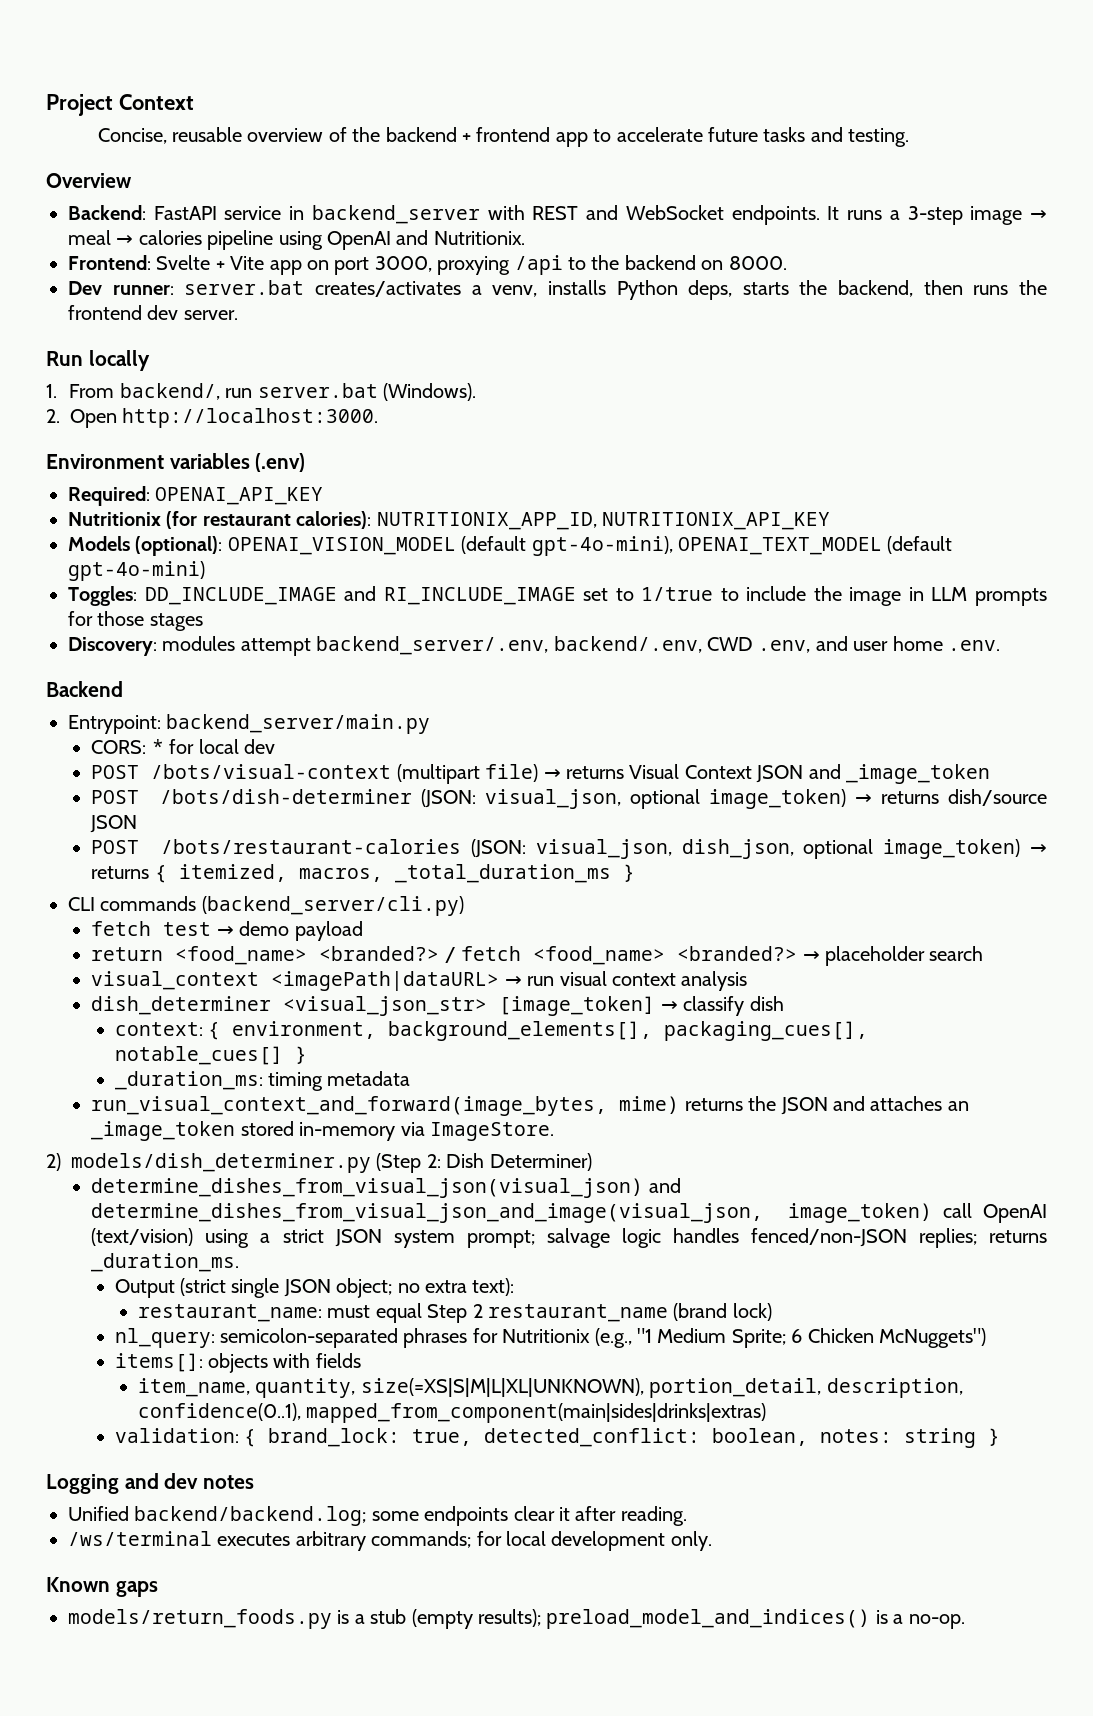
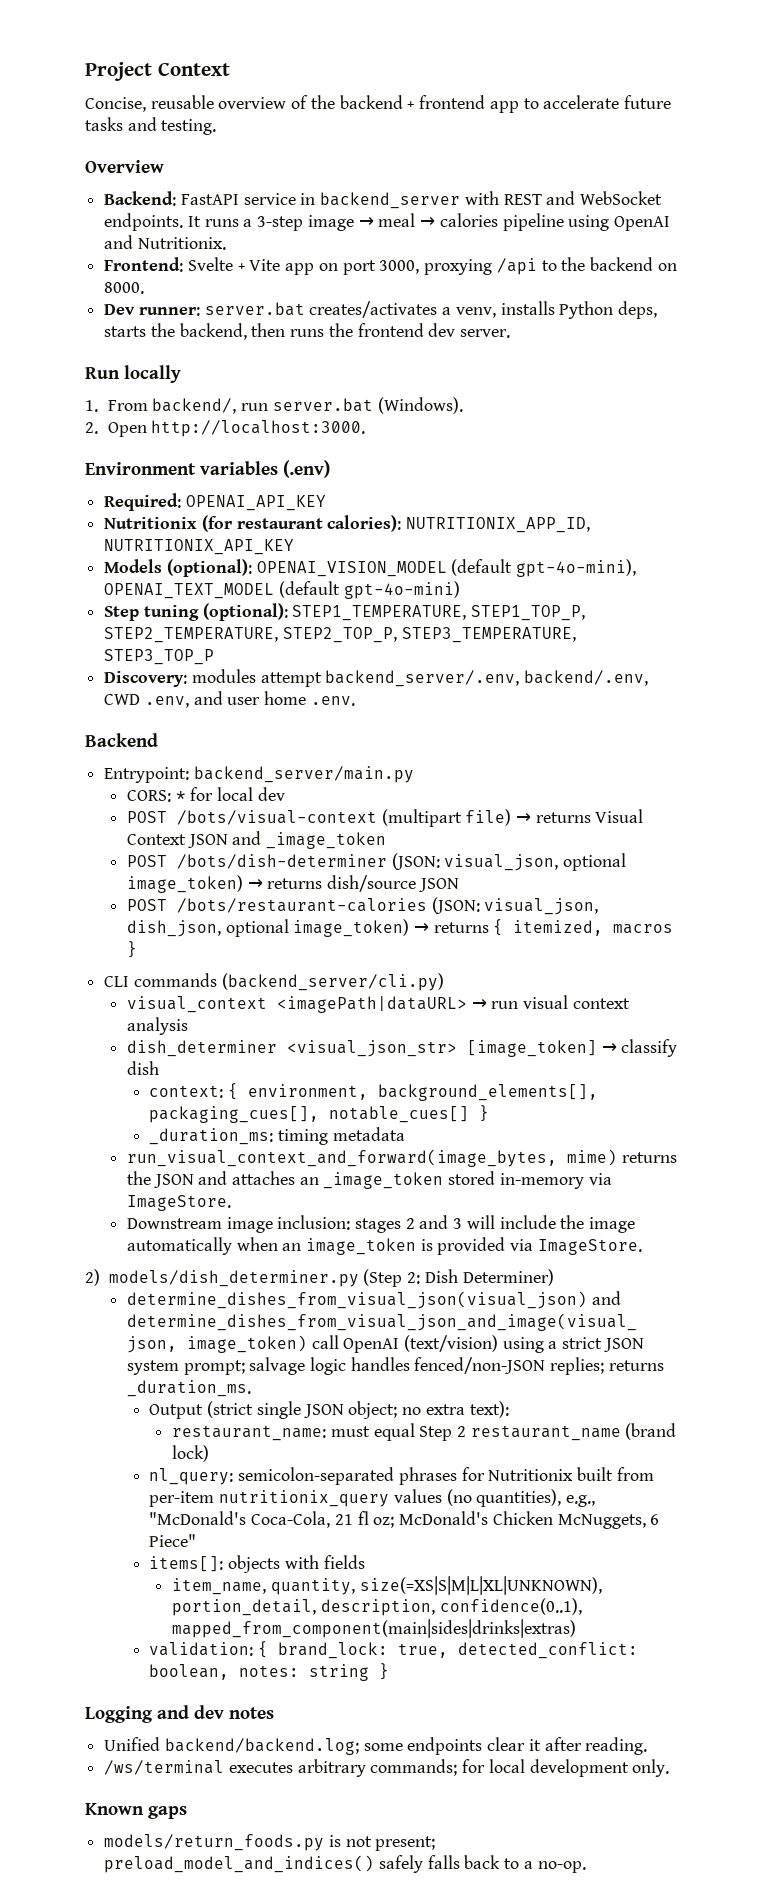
- Toggles: DD_INCLUDE_IMAGE and RI_INCLUDE_IMAGE set to 1/true to include the image in LLM prompts for those stages
+ Step tuning (optional): STEP1_TEMPERATURE, STEP1_TOP_P, STEP2_TEMPERATURE, STEP2_TOP_P, STEP3_TEMPERATURE, STEP3_TOP_P
- POST /bots/restaurant-calories (JSON: visual_json, dish_json, optional image_token) → returns { itemized, macros, _total_duration_ms }
+ POST /bots/restaurant-calories (JSON: visual_json, dish_json, optional image_token) → returns { itemized, macros }
- fetch test → demo payload
- return <food_name> <branded?> / fetch <food_name> <branded?> → placeholder search
+ Downstream image inclusion: stages 2 and 3 will include the image automatically when an image_token is provided via ImageStore.
- nl_query: semicolon-separated phrases for Nutritionix (e.g., "1 Medium Sprite; 6 Chicken McNuggets")
+ nl_query: semicolon-separated phrases for Nutritionix built from per-item nutritionix_query values (no quantities), e.g., "McDonald's Coca-Cola, 21 fl oz; McDonald's Chicken McNuggets, 6 Piece"
- models/return_foods.py is a stub (empty results); preload_model_and_indices() is a no-op.
+ models/return_foods.py is not present; preload_model_and_indices() safely falls back to a no-op.

